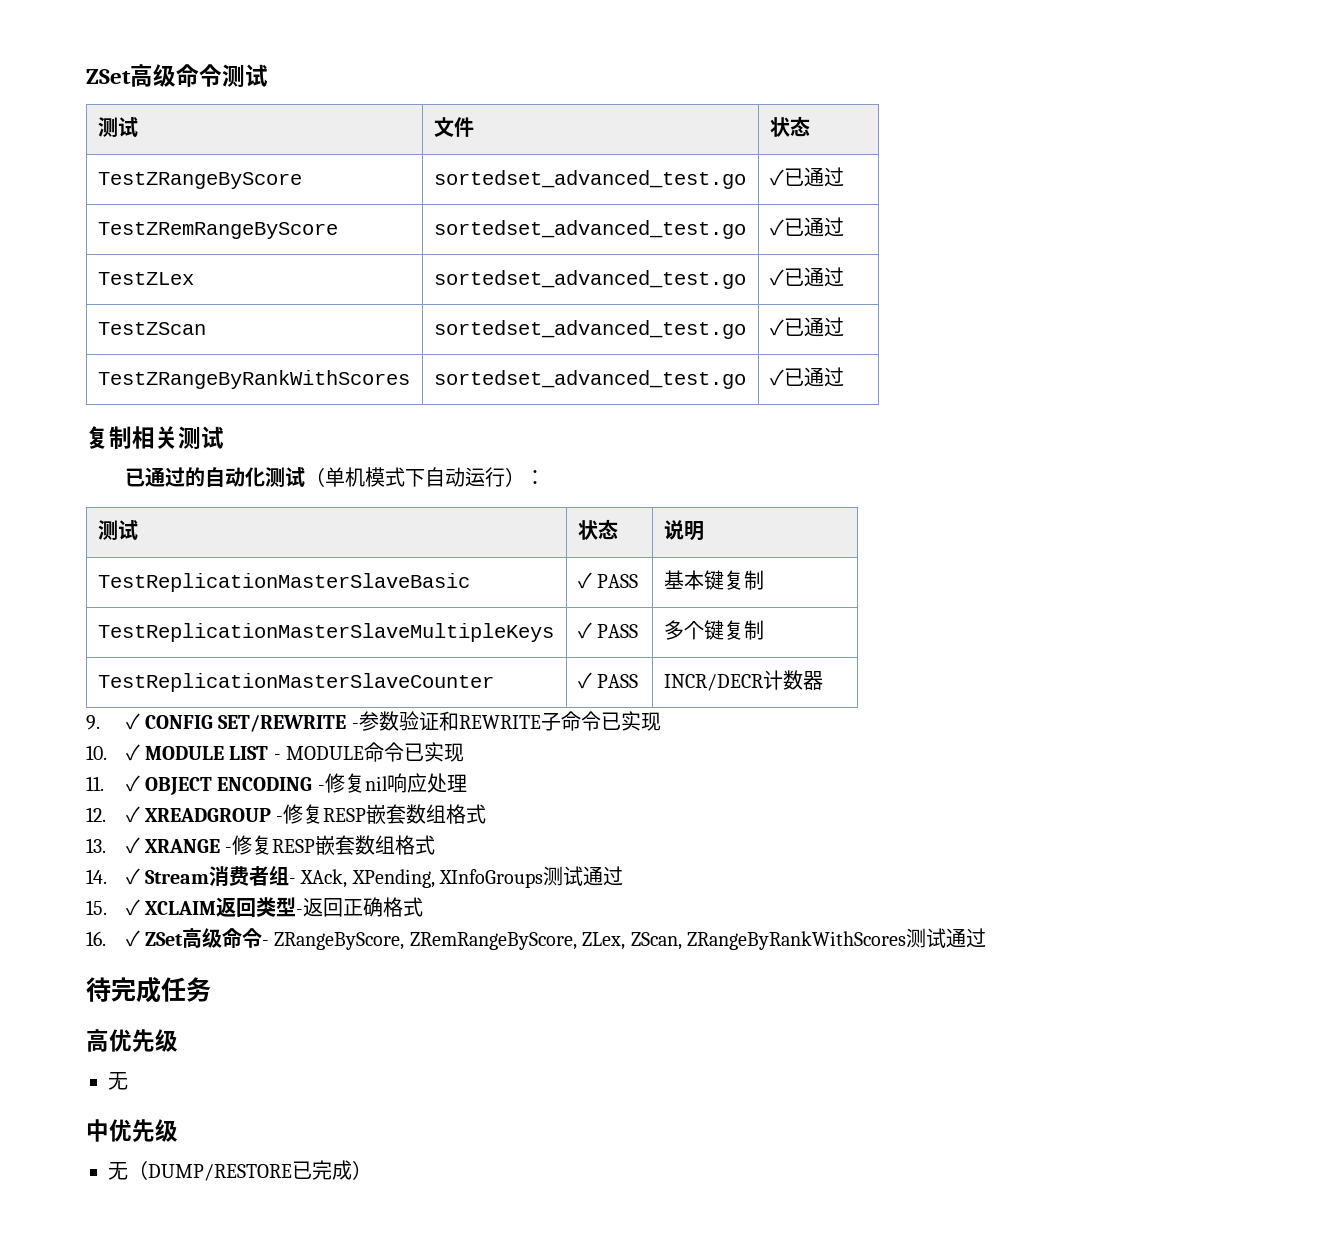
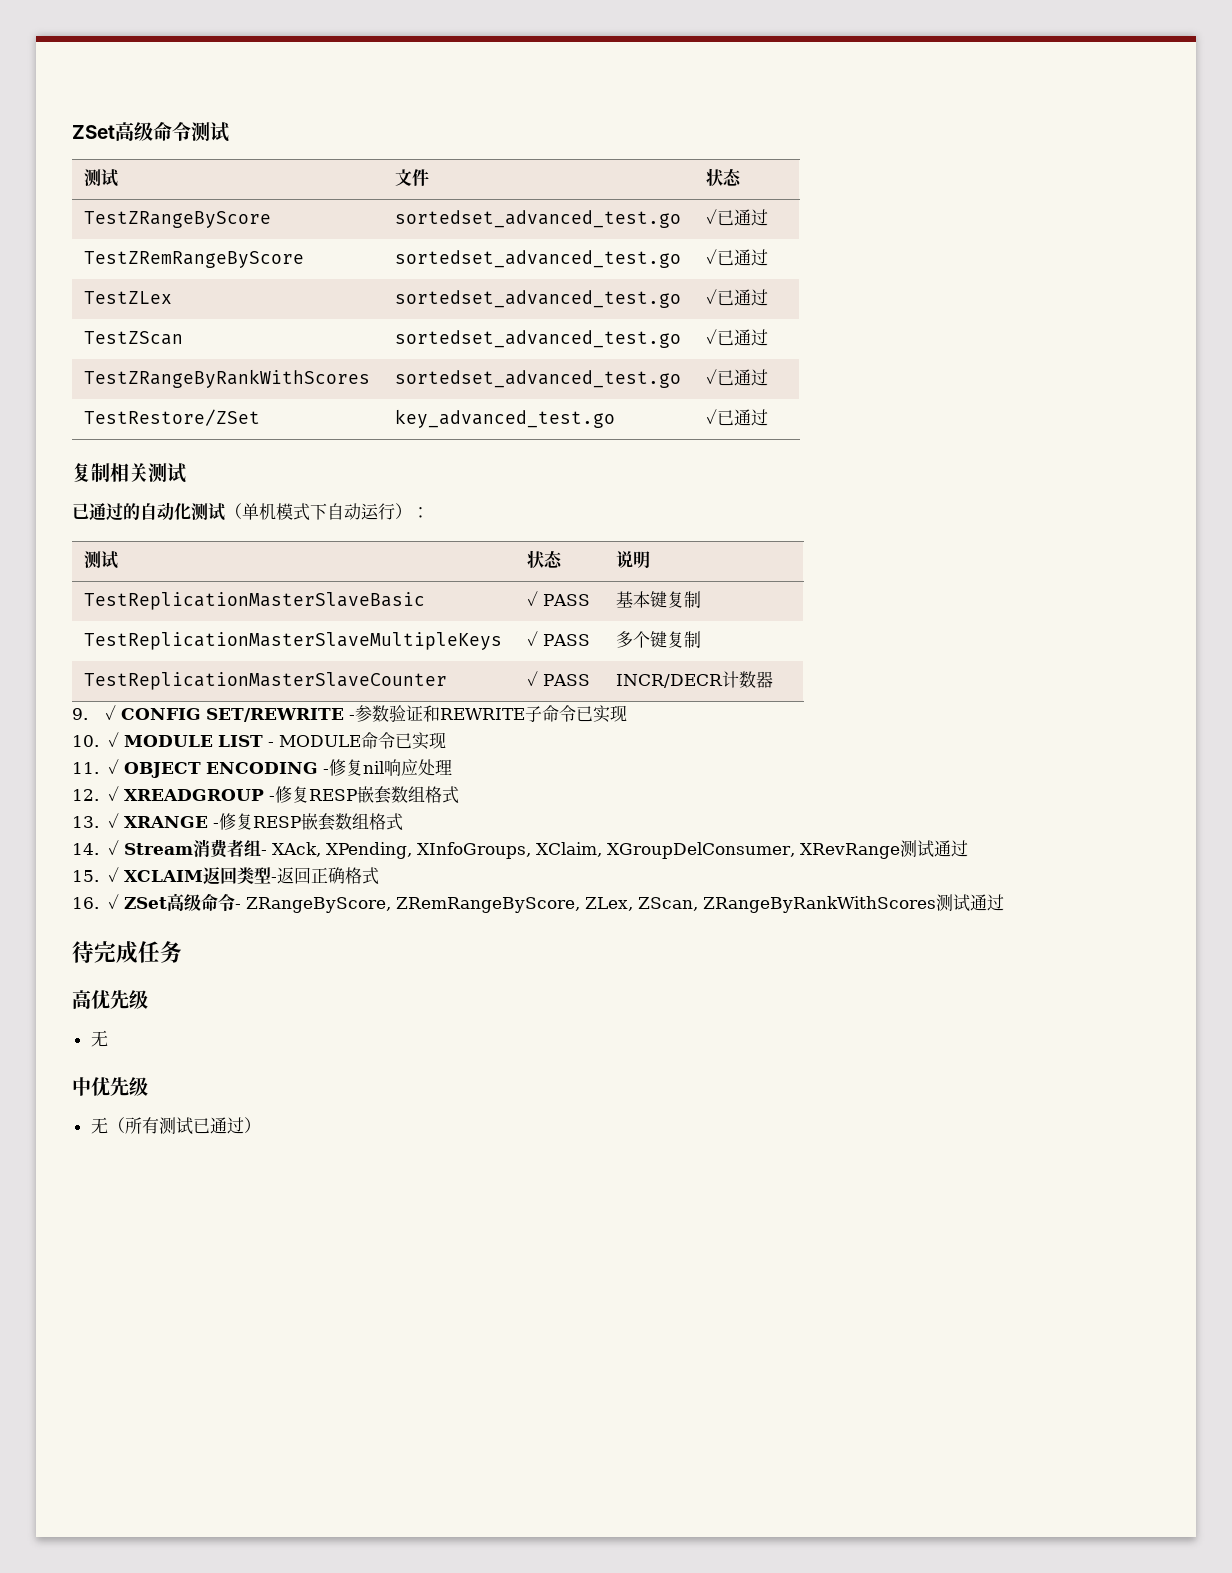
+ TestRestore/ZSet | key_advanced_test.go | ✓已通过
- 14. ✓ Stream消费者组- XAck, XPending, XInfoGroups测试通过
+ 14. ✓ Stream消费者组- XAck, XPending, XInfoGroups, XClaim, XGroupDelConsumer, XRevRange测试通过
- 无（DUMP/RESTORE已完成）
+ 无（所有测试已通过）

